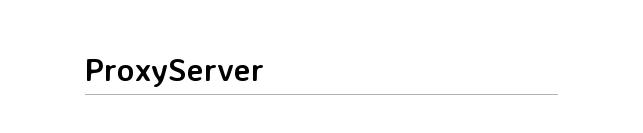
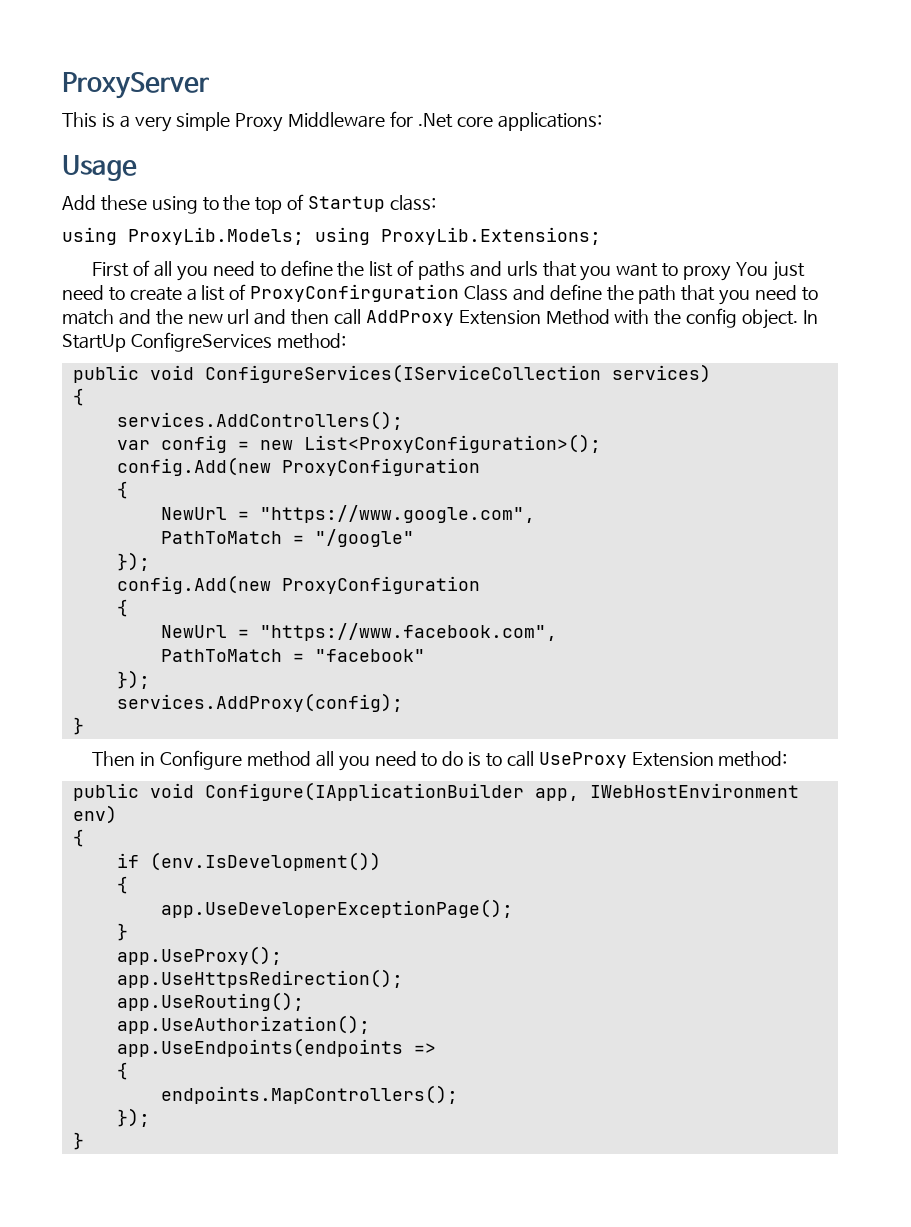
+ This is a very simple Proxy Middleware for .Net core applications:
+ Usage
+ Add these using to the top of Startup class:
+ using ProxyLib.Models; using ProxyLib.Extensions;
+ First of all you need to define the list of paths and urls that you want to proxy You just need to create a list of ProxyConfirguration Class and define the path that you need to match and the new url and then call AddProxy Extension Method with the config object. In StartUp ConfigreServices method:
+ public void ConfigureServices(IServiceCollection services)
+ {
+ services.AddControllers();
+ var config = new List<ProxyConfiguration>();
+ config.Add(new ProxyConfiguration
+ {
+ NewUrl = "https://www.google.com",
+ PathToMatch = "/google"
+ });
+ config.Add(new ProxyConfiguration
+ {
+ NewUrl = "https://www.facebook.com",
+ PathToMatch = "facebook"
+ });
+ services.AddProxy(config);
+ }
+ Then in Configure method all you need to do is to call UseProxy Extension method:
+ public void Configure(IApplicationBuilder app, IWebHostEnvironment env)
+ {
+ if (env.IsDevelopment())
+ {
+ app.UseDeveloperExceptionPage();
+ }
+ app.UseProxy();
+ app.UseHttpsRedirection();
+ app.UseRouting();
+ app.UseAuthorization();
+ app.UseEndpoints(endpoints =>
+ {
+ endpoints.MapControllers();
+ });
+ }

